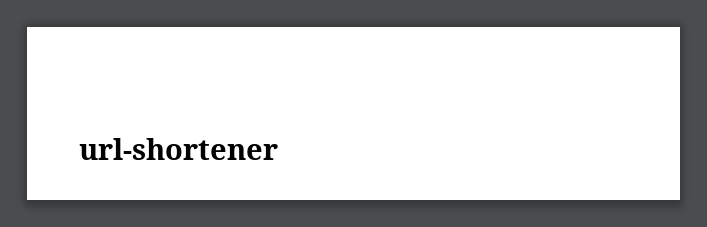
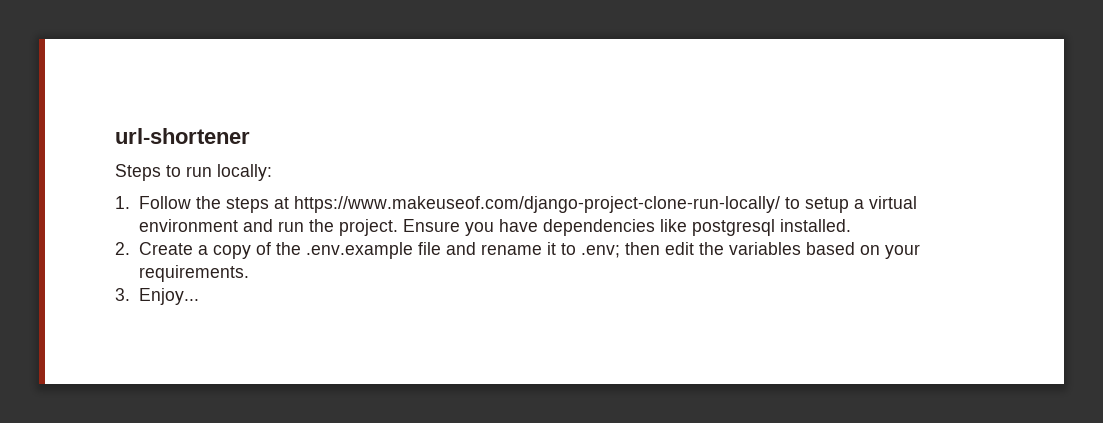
+ Steps to run locally:
+ 1. Follow the steps at https://www.makeuseof.com/django-project-clone-run-locally/ to setup a virtual environment and run the project. Ensure you have dependencies like postgresql installed.
+ 2. Create a copy of the .env.example file and rename it to .env; then edit the variables based on your requirements.
+ 3. Enjoy...

